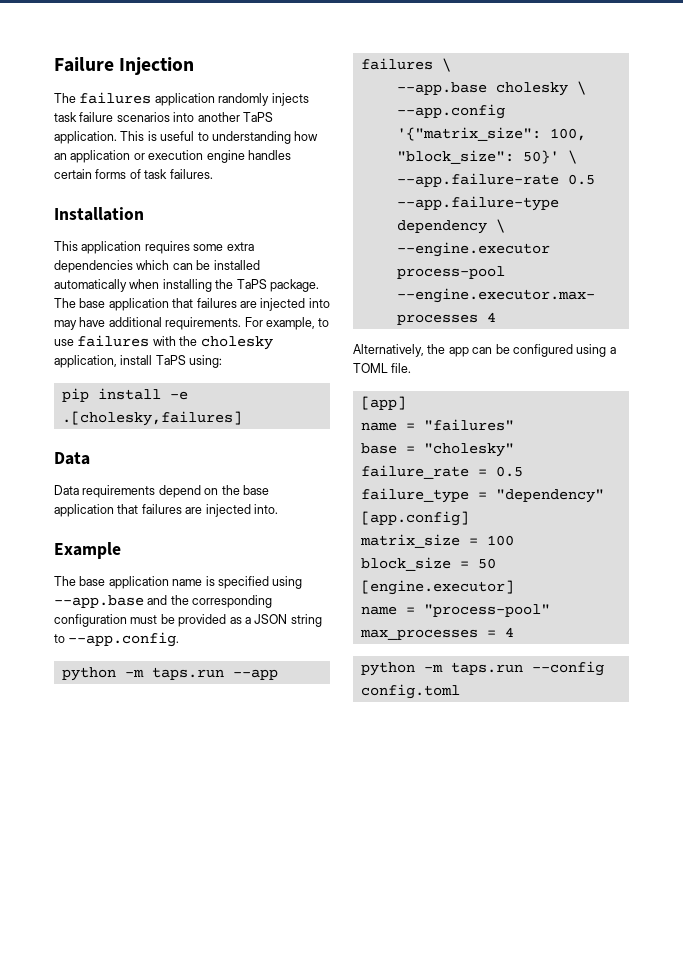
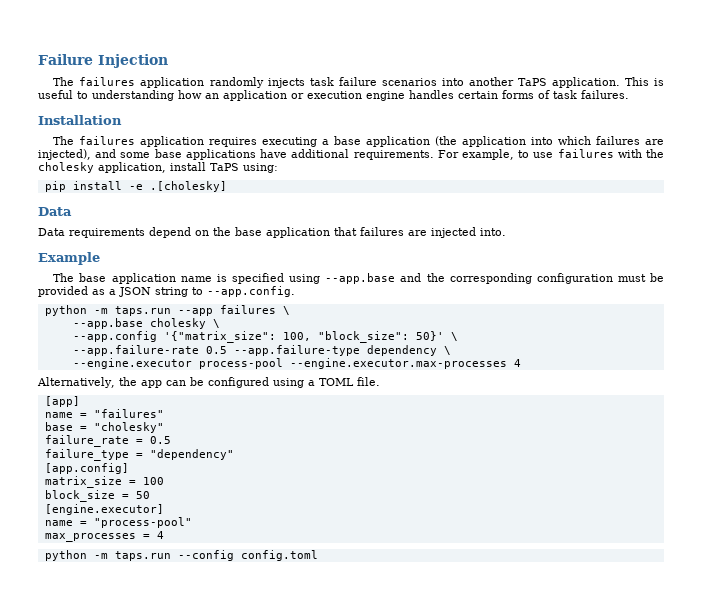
- This application requires some extra dependencies which can be installed automatically when installing the TaPS package. The base application that failures are injected into may have additional requirements.
+ The failures application requires executing a base application (the application into which failures are injected), and some base applications have additional requirements.
- pip install -e .[cholesky,failures]
+ pip install -e .[cholesky]

